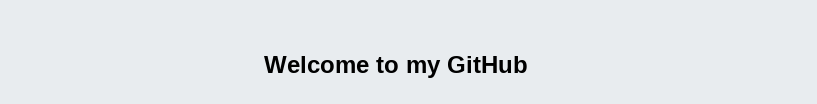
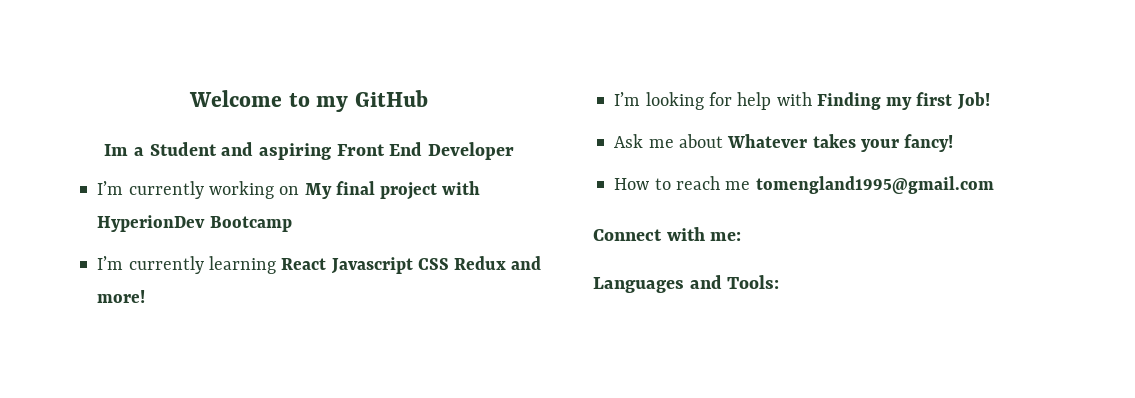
+ Im a Student and aspiring Front End Developer
+ I’m currently working on My final project with HyperionDev Bootcamp
+ I’m currently learning React Javascript CSS Redux and more!
+ I’m looking for help with Finding my first Job!
+ Ask me about Whatever takes your fancy!
+ How to reach me tomengland1995@gmail.com
+ Connect with me:
+ Languages and Tools:

